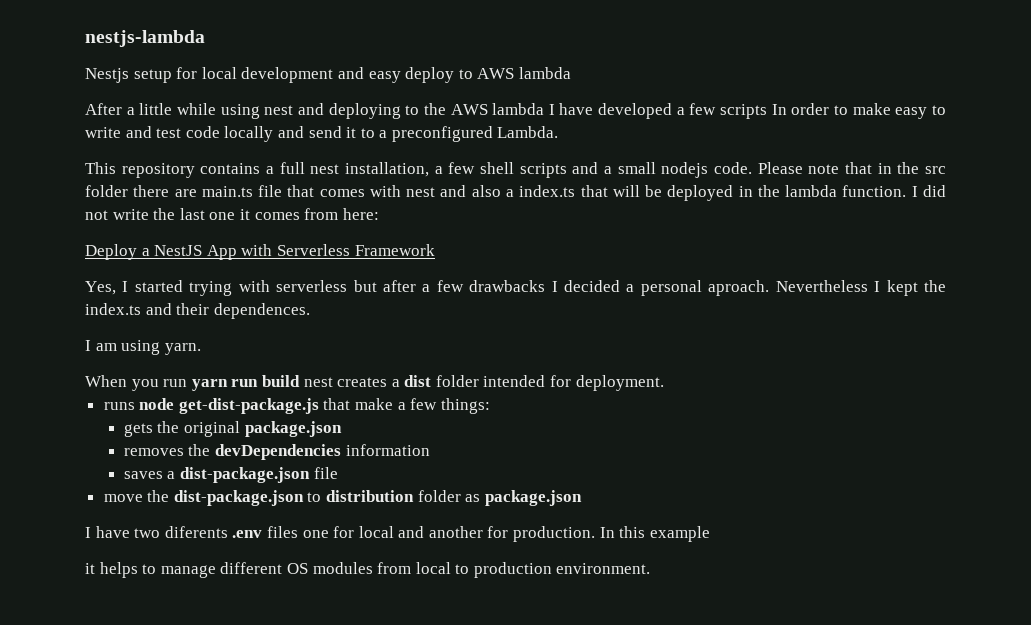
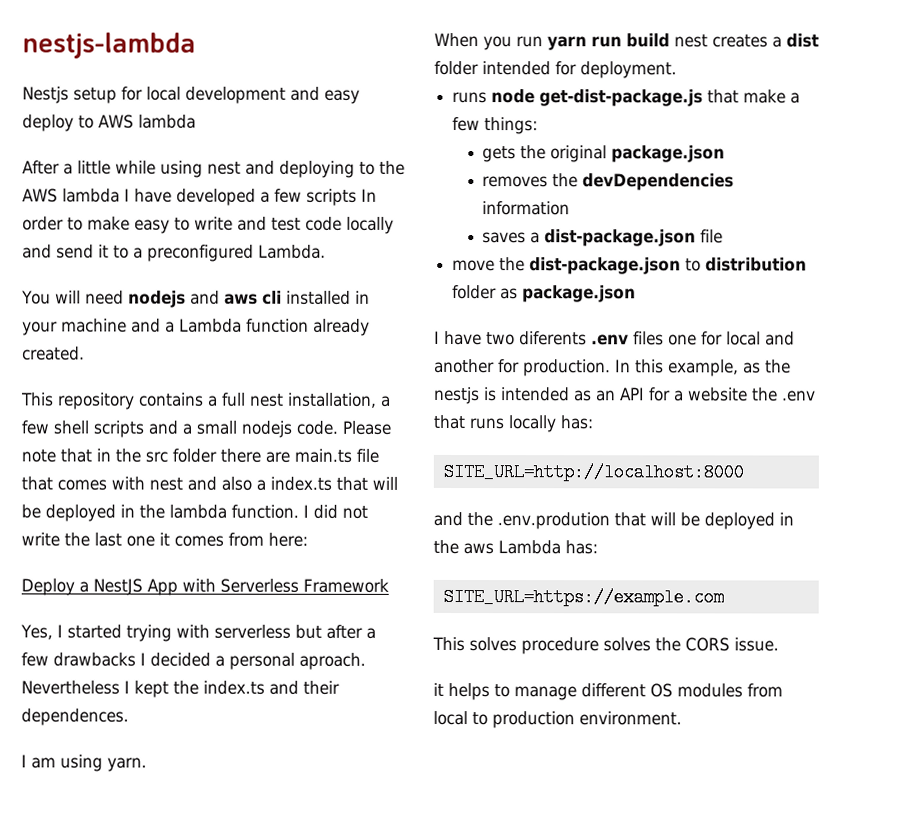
+ You will need nodejs and aws cli installed in your machine and a Lambda function already created.
- In this example
+ In this example, as the nestjs is intended as an API for a website the .env that runs locally has:
+ SITE_URL=http://localhost:8000
+ and the .env.prodution that will be deployed in the aws Lambda has:
+ SITE_URL=https://example.com
+ This solves procedure solves the CORS issue.

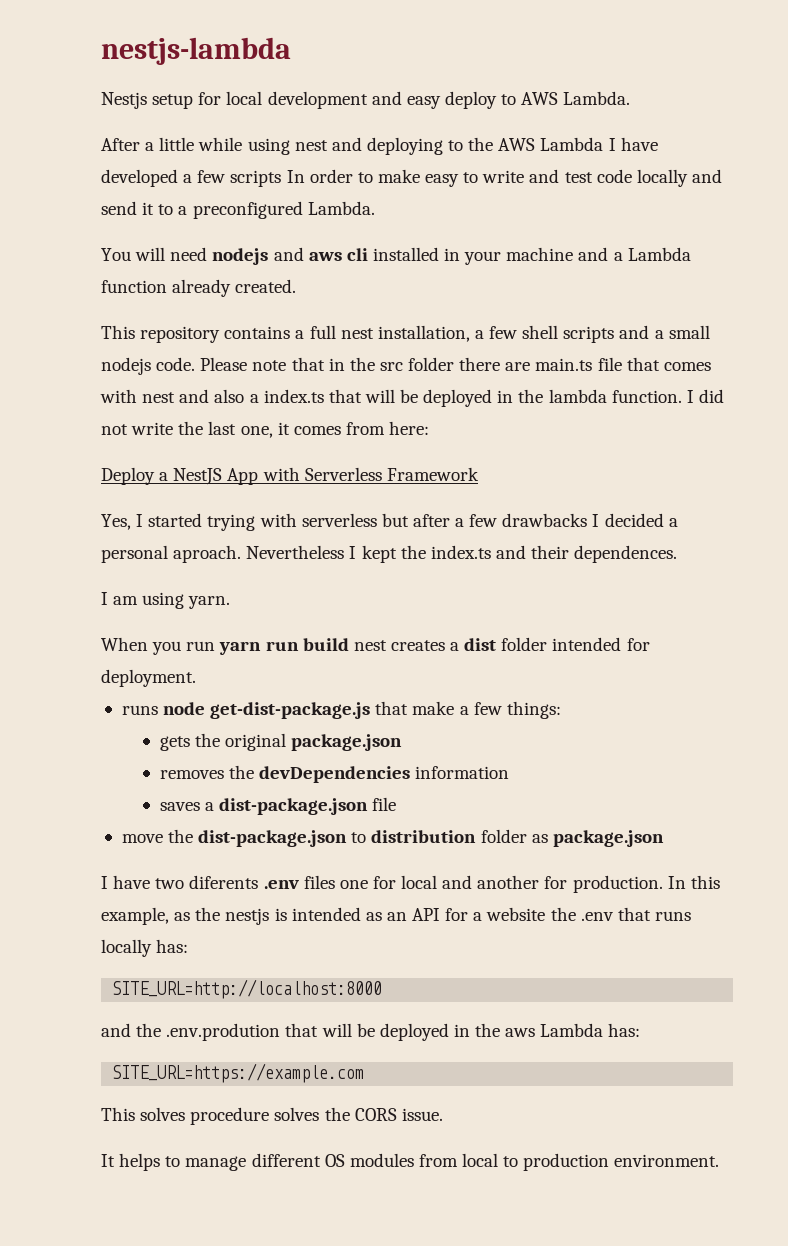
- Nestjs setup for local development and easy deploy to AWS lambda
+ Nestjs setup for local development and easy deploy to AWS Lambda.
- After a little while using nest and deploying to the AWS lambda I have developed a few scripts In order to make easy to write and test code locally and send it to a preconfigured Lambda.
+ After a little while using nest and deploying to the AWS Lambda I have developed a few scripts In order to make easy to write and test code locally and send it to a preconfigured Lambda.
- I did not write the last one it comes from here:
+ I did not write the last one, it comes from here:
- it helps to manage different OS modules from local to production environment.
+ It helps to manage different OS modules from local to production environment.

